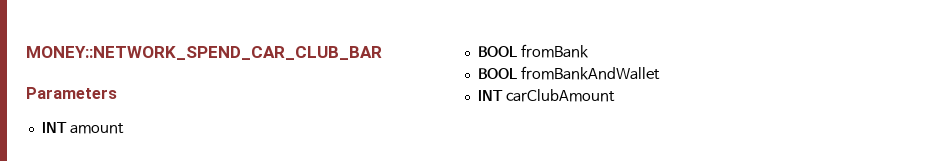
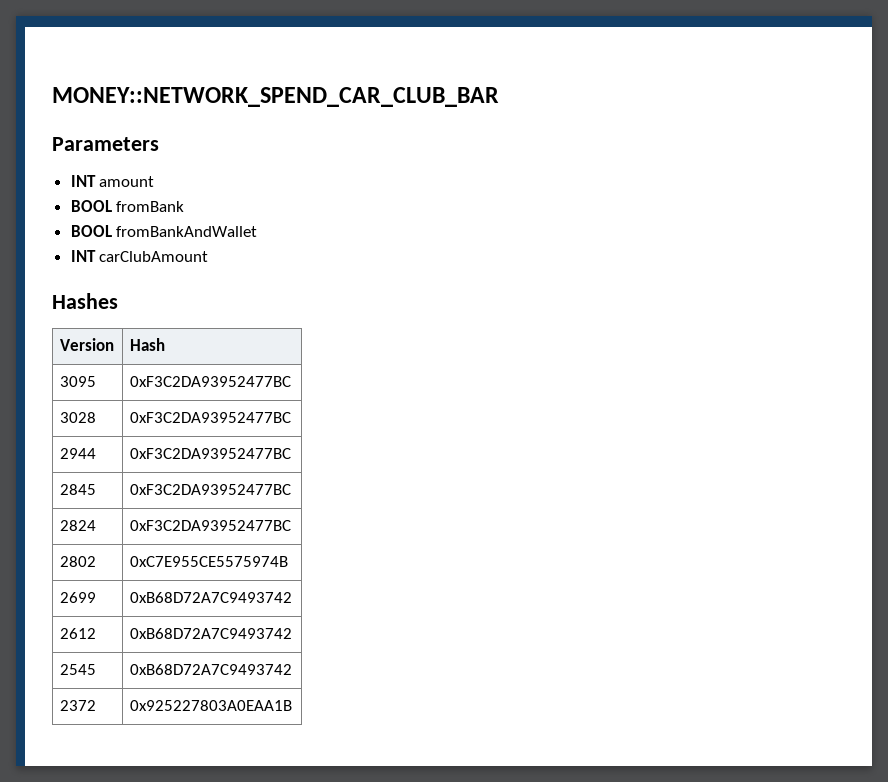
+ Hashes
+ Version | Hash
+ 3095 | 0xF3C2DA93952477BC
+ 3028 | 0xF3C2DA93952477BC
+ 2944 | 0xF3C2DA93952477BC
+ 2845 | 0xF3C2DA93952477BC
+ 2824 | 0xF3C2DA93952477BC
+ 2802 | 0xC7E955CE5575974B
+ 2699 | 0xB68D72A7C9493742
+ 2612 | 0xB68D72A7C9493742
+ 2545 | 0xB68D72A7C9493742
+ 2372 | 0x925227803A0EAA1B

